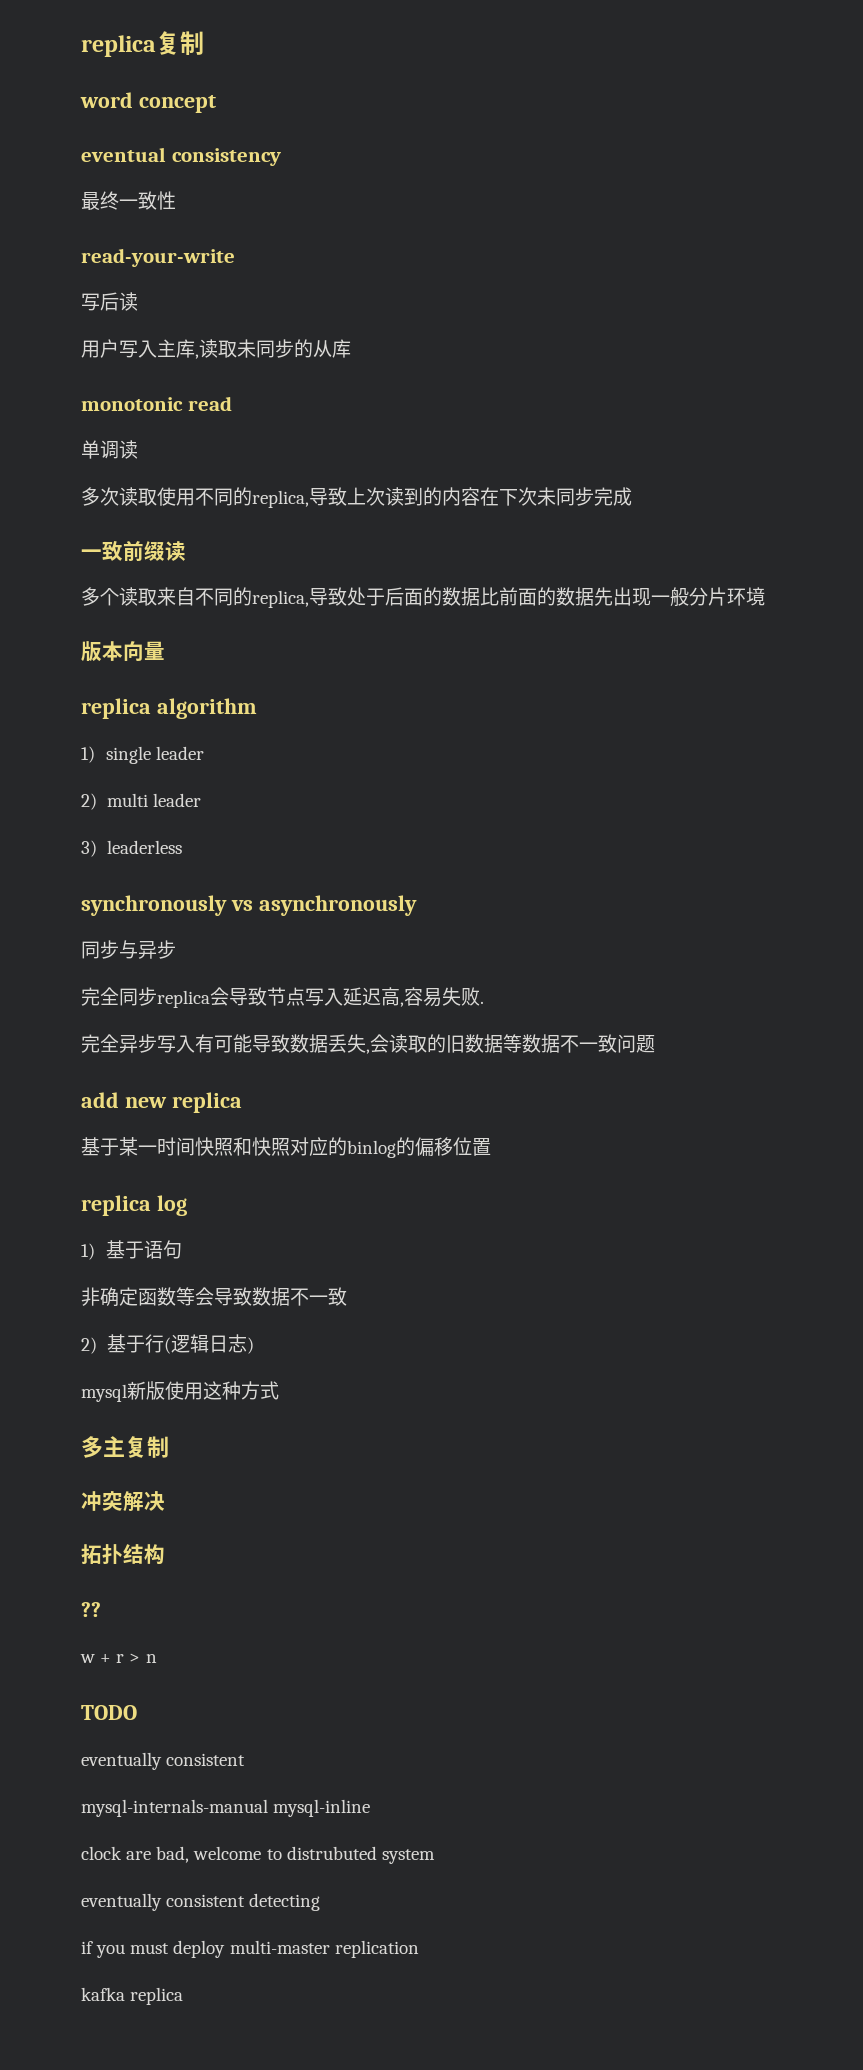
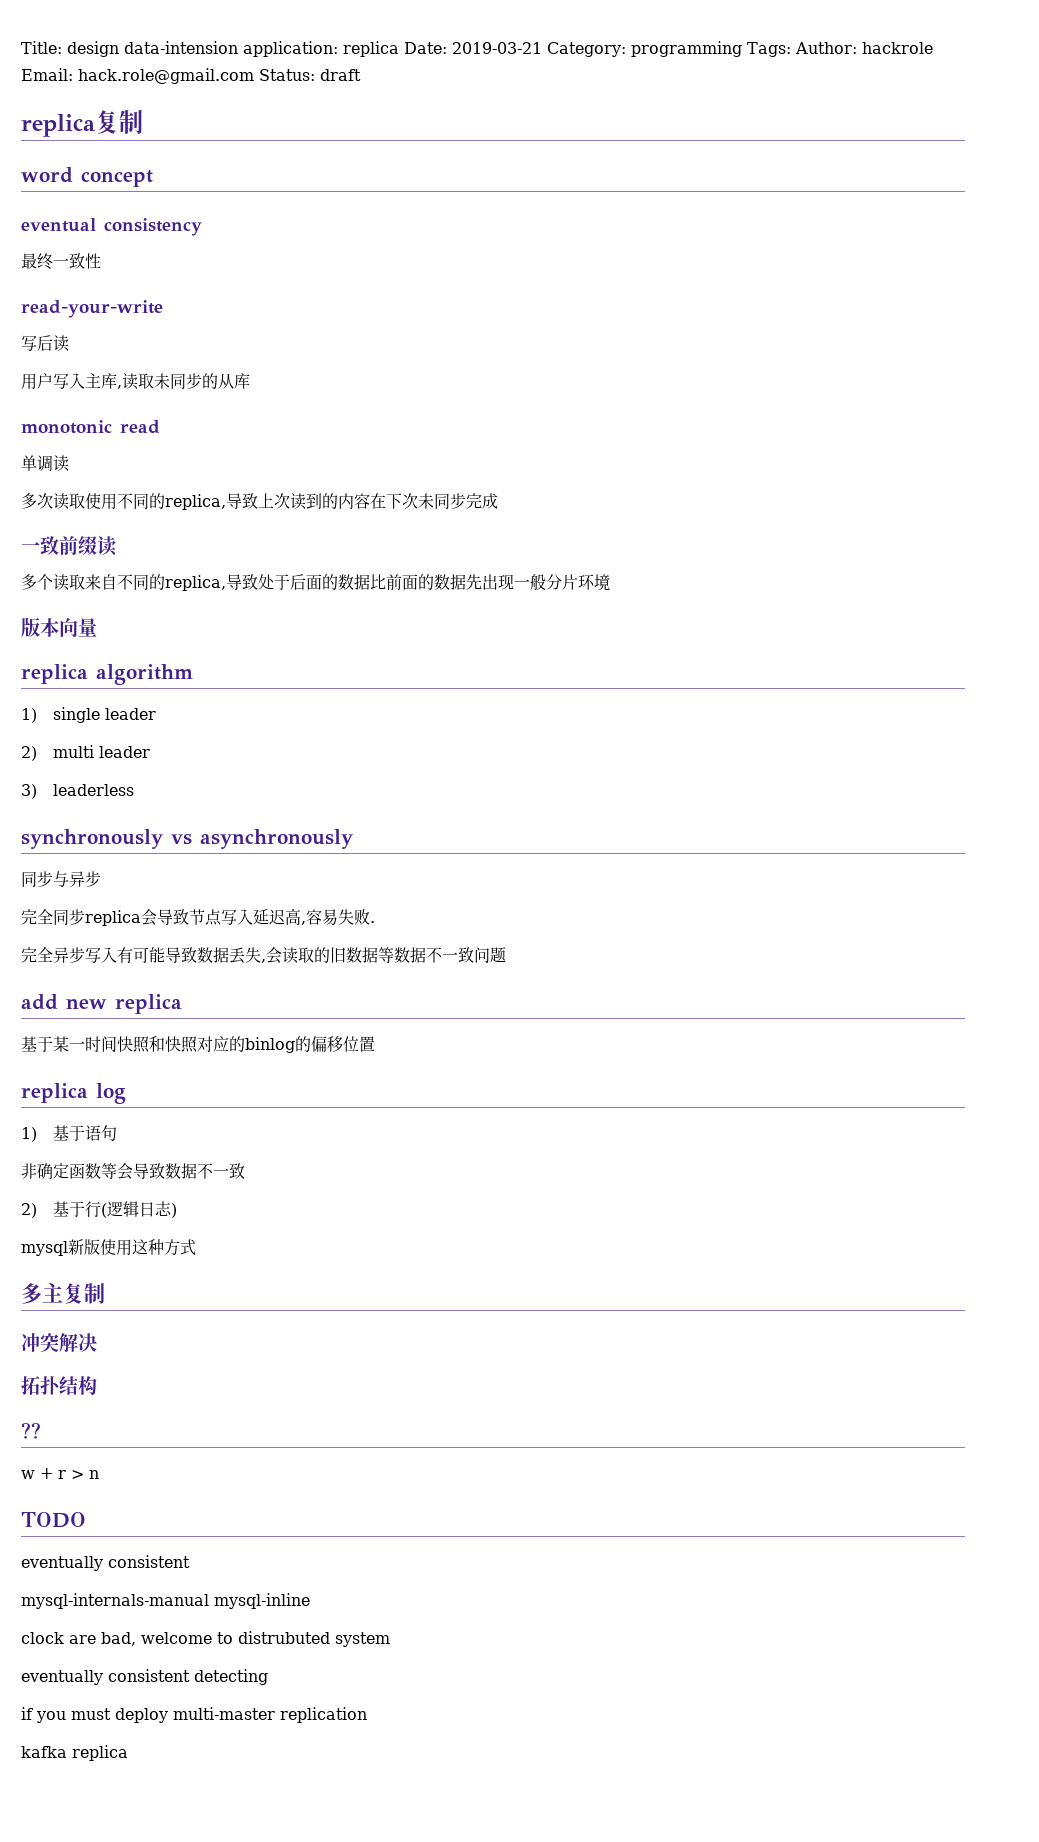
+ Title: design data-intension application: replica Date: 2019-03-21 Category: programming Tags: Author: hackrole Email: hack.role@gmail.com Status: draft

